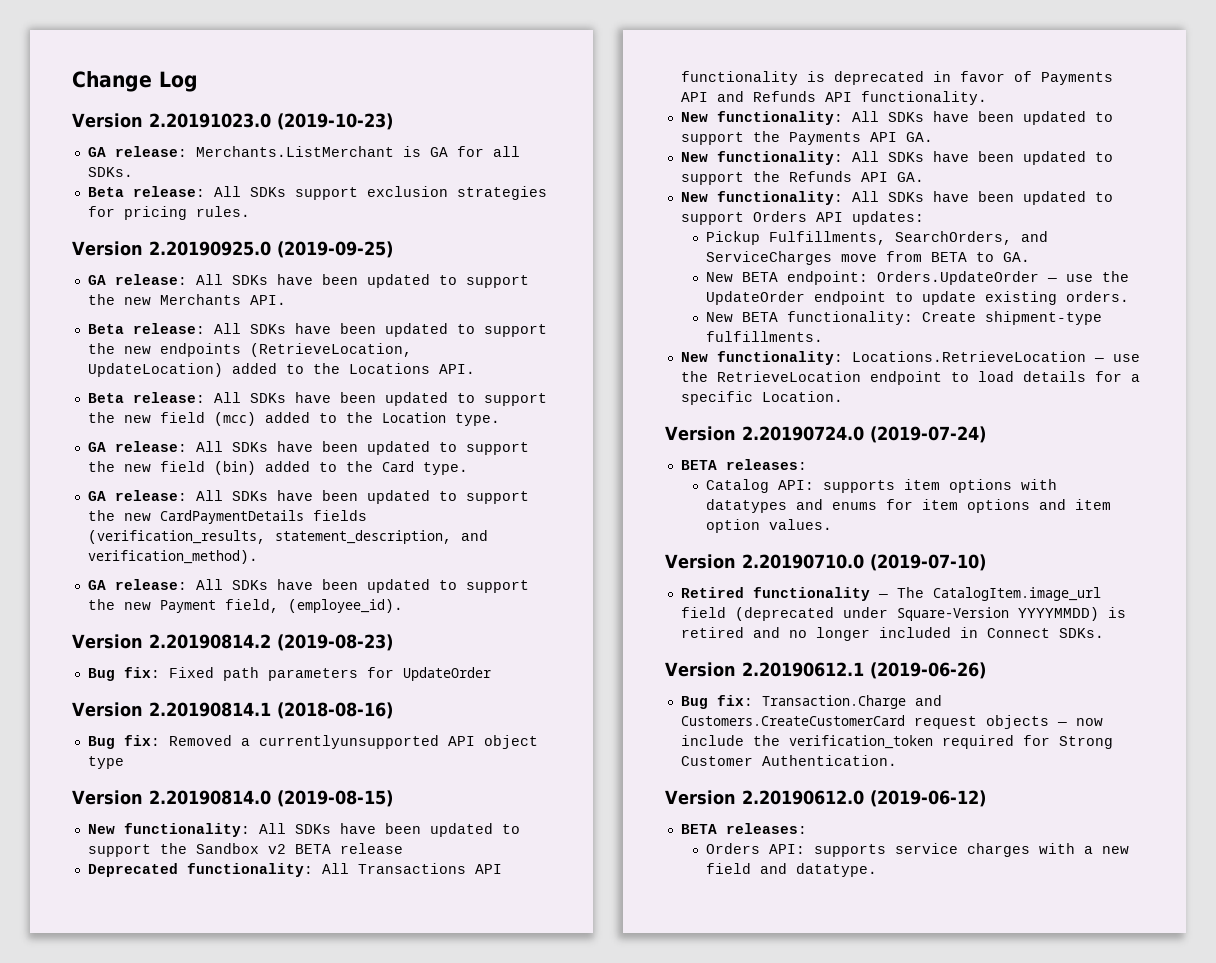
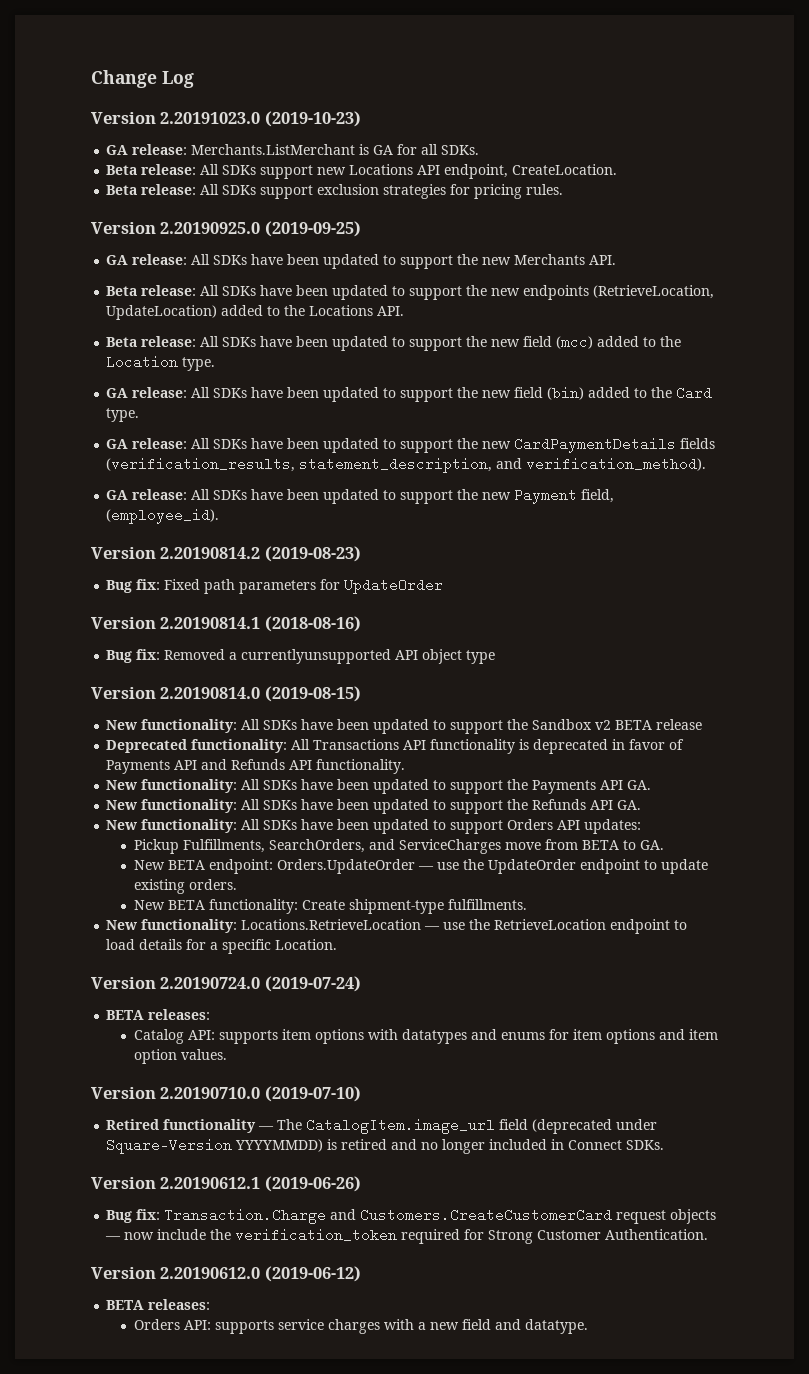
+ Beta release: All SDKs support new Locations API endpoint, CreateLocation.

